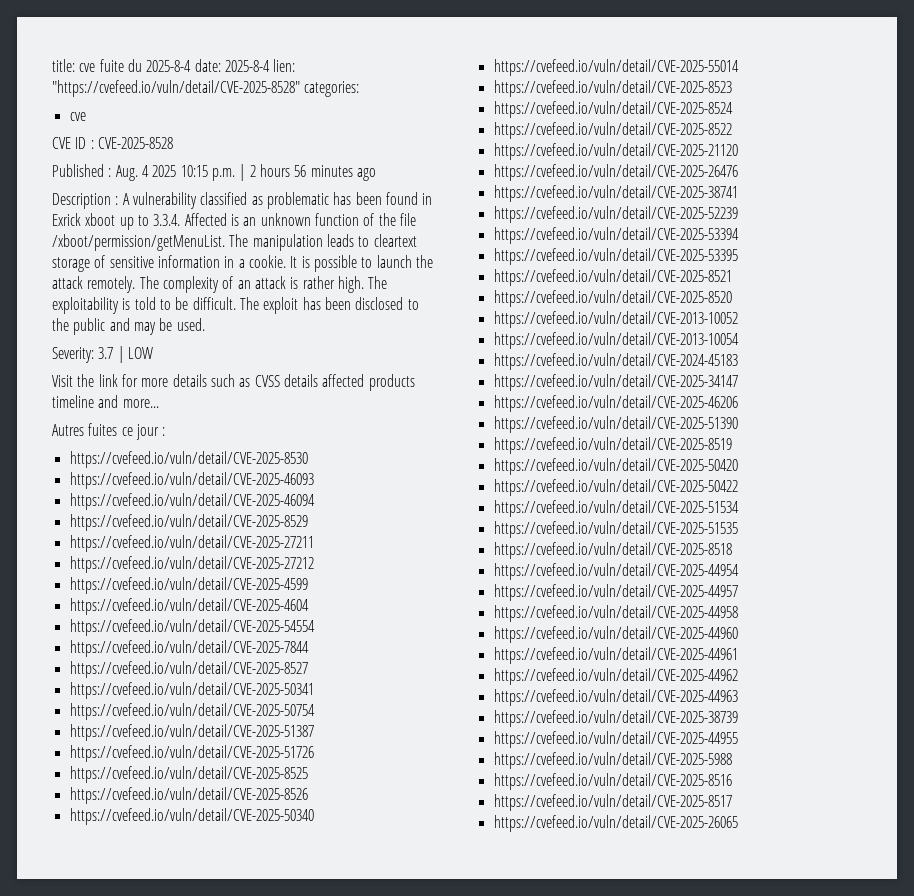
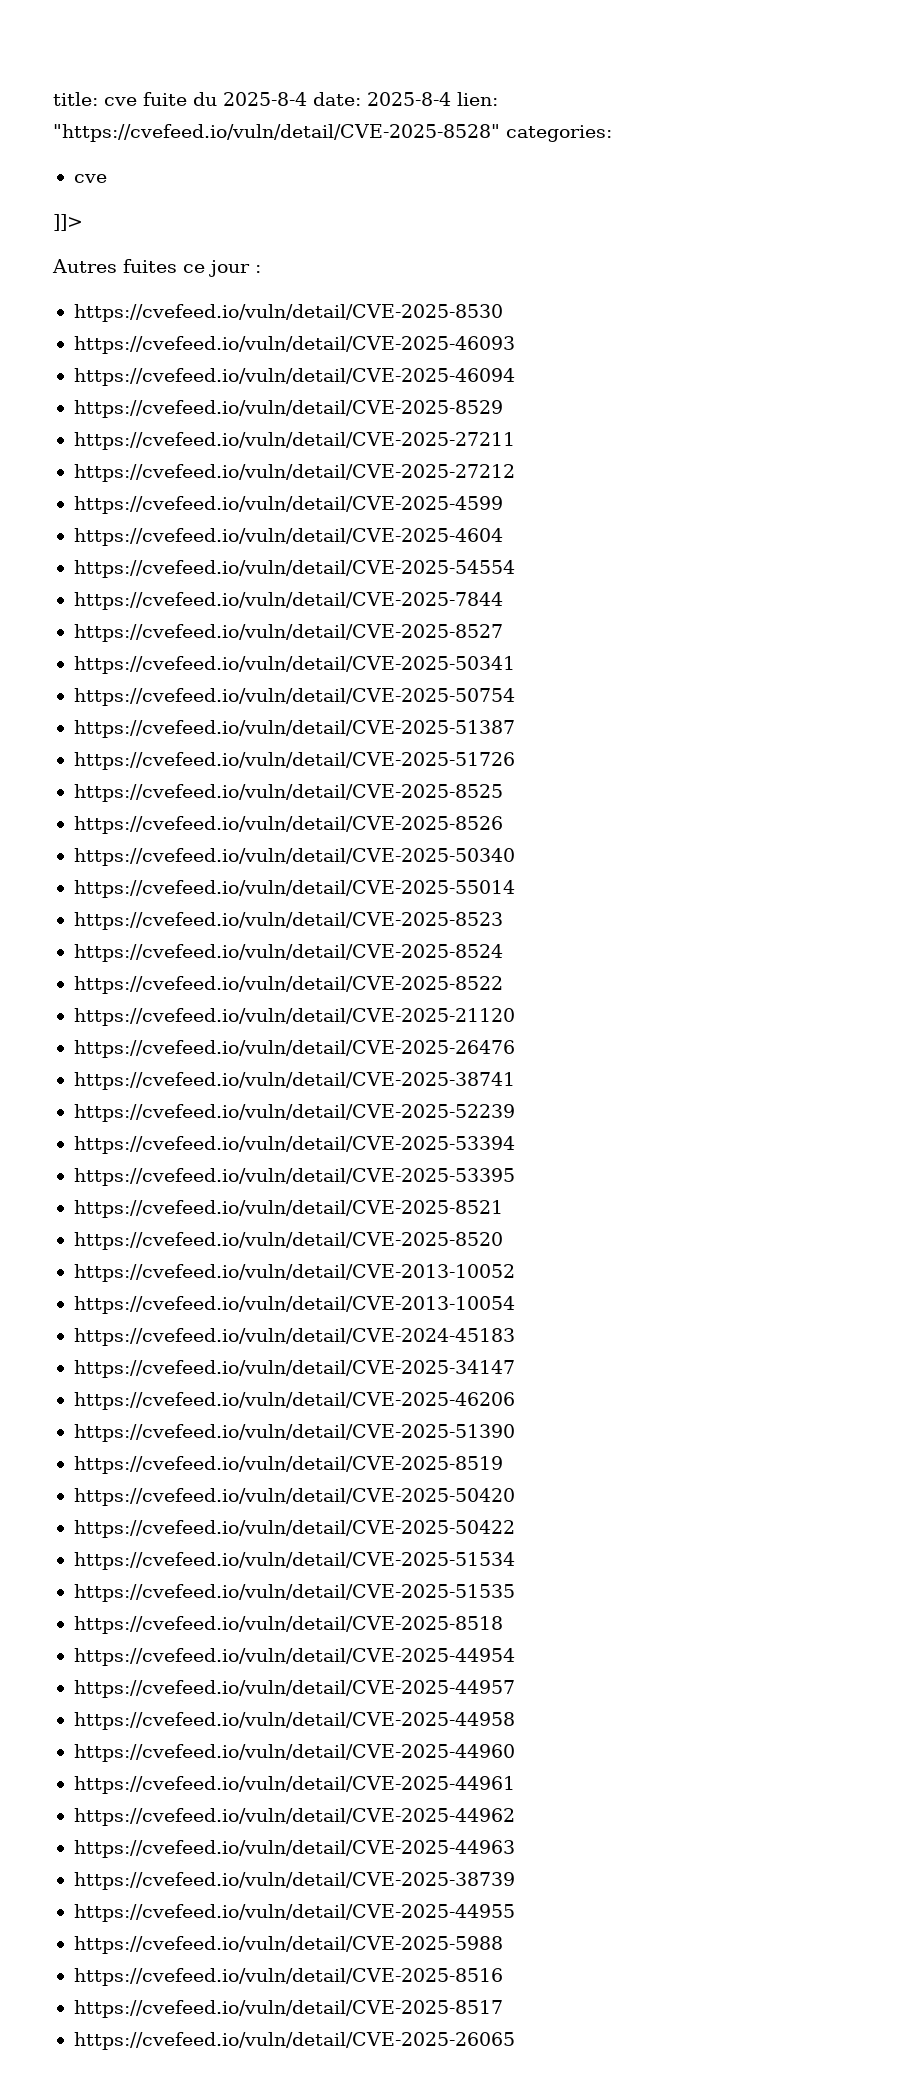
- CVE ID : CVE-2025-8528
- Published : Aug. 4 2025 10:15 p.m. | 2 hours 56 minutes ago
- Description : A vulnerability classified as problematic has been found in Exrick xboot up to 3.3.4. Affected is an unknown function of the file /xboot/permission/getMenuList. The manipulation leads to cleartext storage of sensitive information in a cookie. It is possible to launch the attack remotely. The complexity of an attack is rather high. The exploitability is told to be difficult. The exploit has been disclosed to the public and may be used.
- Severity: 3.7 | LOW
- Visit the link for more details such as CVSS details affected products timeline and more...
+ ]]>

